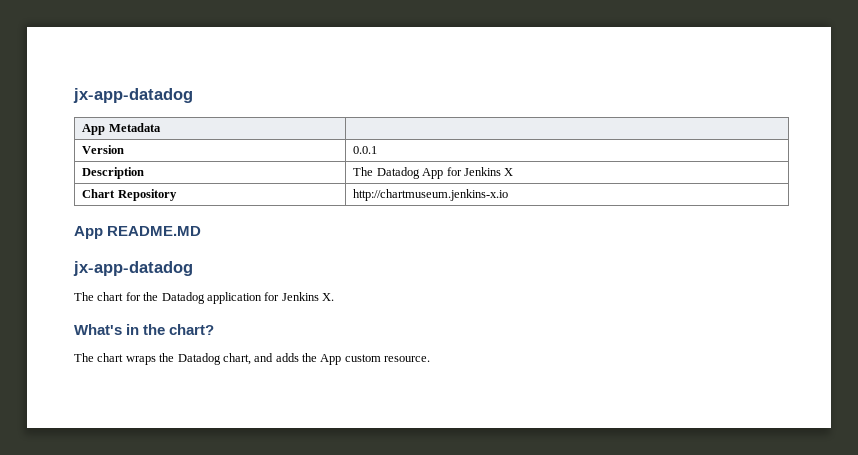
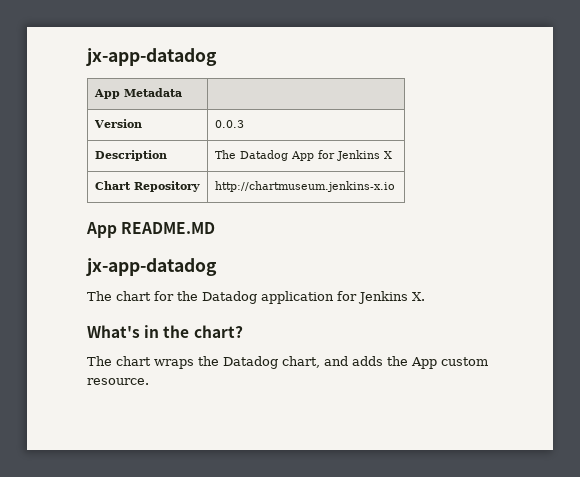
- Version | 0.0.1
+ Version | 0.0.3

